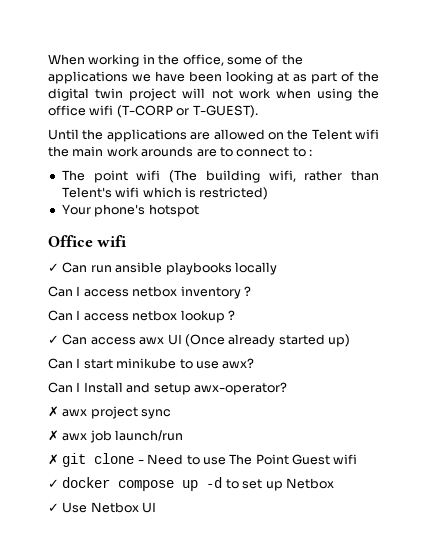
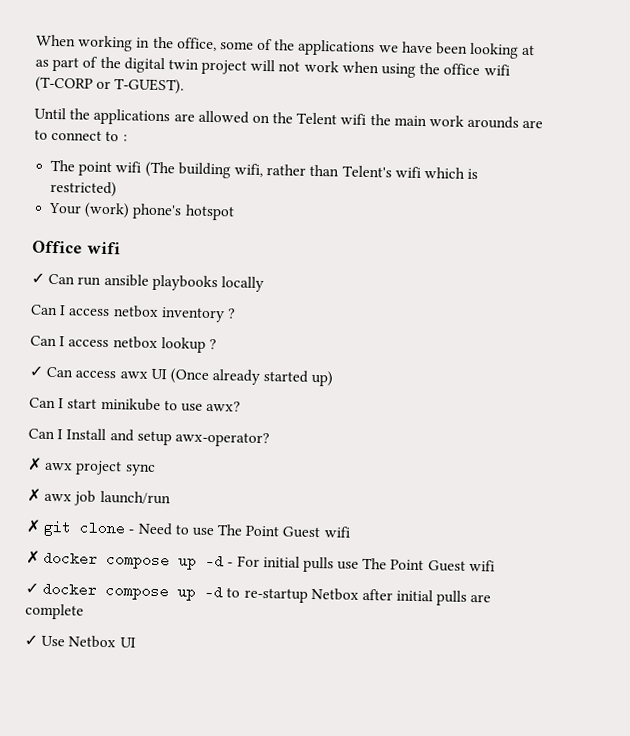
- Your phone's hotspot
+ Your (work) phone's hotspot
+ ✗ docker compose up -d - For initial pulls use The Point Guest wifi
- ✓ docker compose up -d to set up Netbox
+ ✓ docker compose up -d to re-startup Netbox after initial pulls are complete

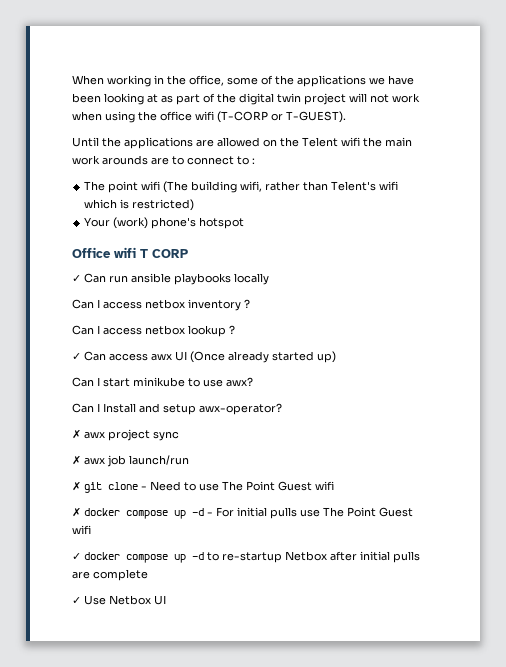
- Office wifi
+ Office wifi T CORP

